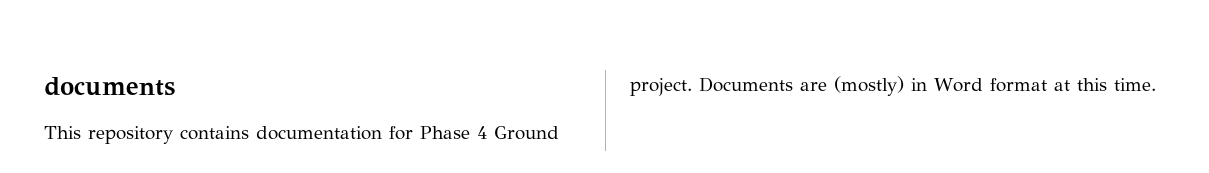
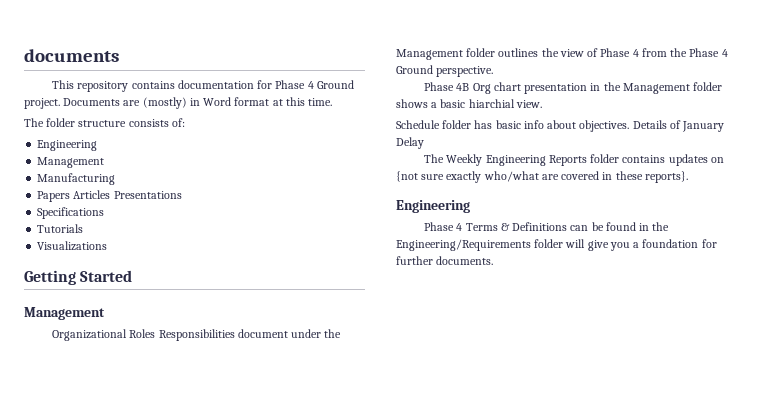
+ The folder structure consists of:
+ Engineering
+ Management
+ Manufacturing
+ Papers Articles Presentations
+ Specifications
+ Tutorials
+ Visualizations
+ Getting Started
+ Management
+ Organizational Roles Responsibilities document under the Management folder outlines the view of Phase 4 from the Phase 4 Ground perspective.
+ Phase 4B Org chart presentation in the Management folder shows a basic hiarchial view.
+ Schedule folder has basic info about objectives. Details of January Delay
+ The Weekly Engineering Reports folder contains updates on {not sure exactly who/what are covered in these reports}.
+ Engineering
+ Phase 4 Terms & Definitions can be found in the Engineering/Requirements folder will give you a foundation for further documents.

